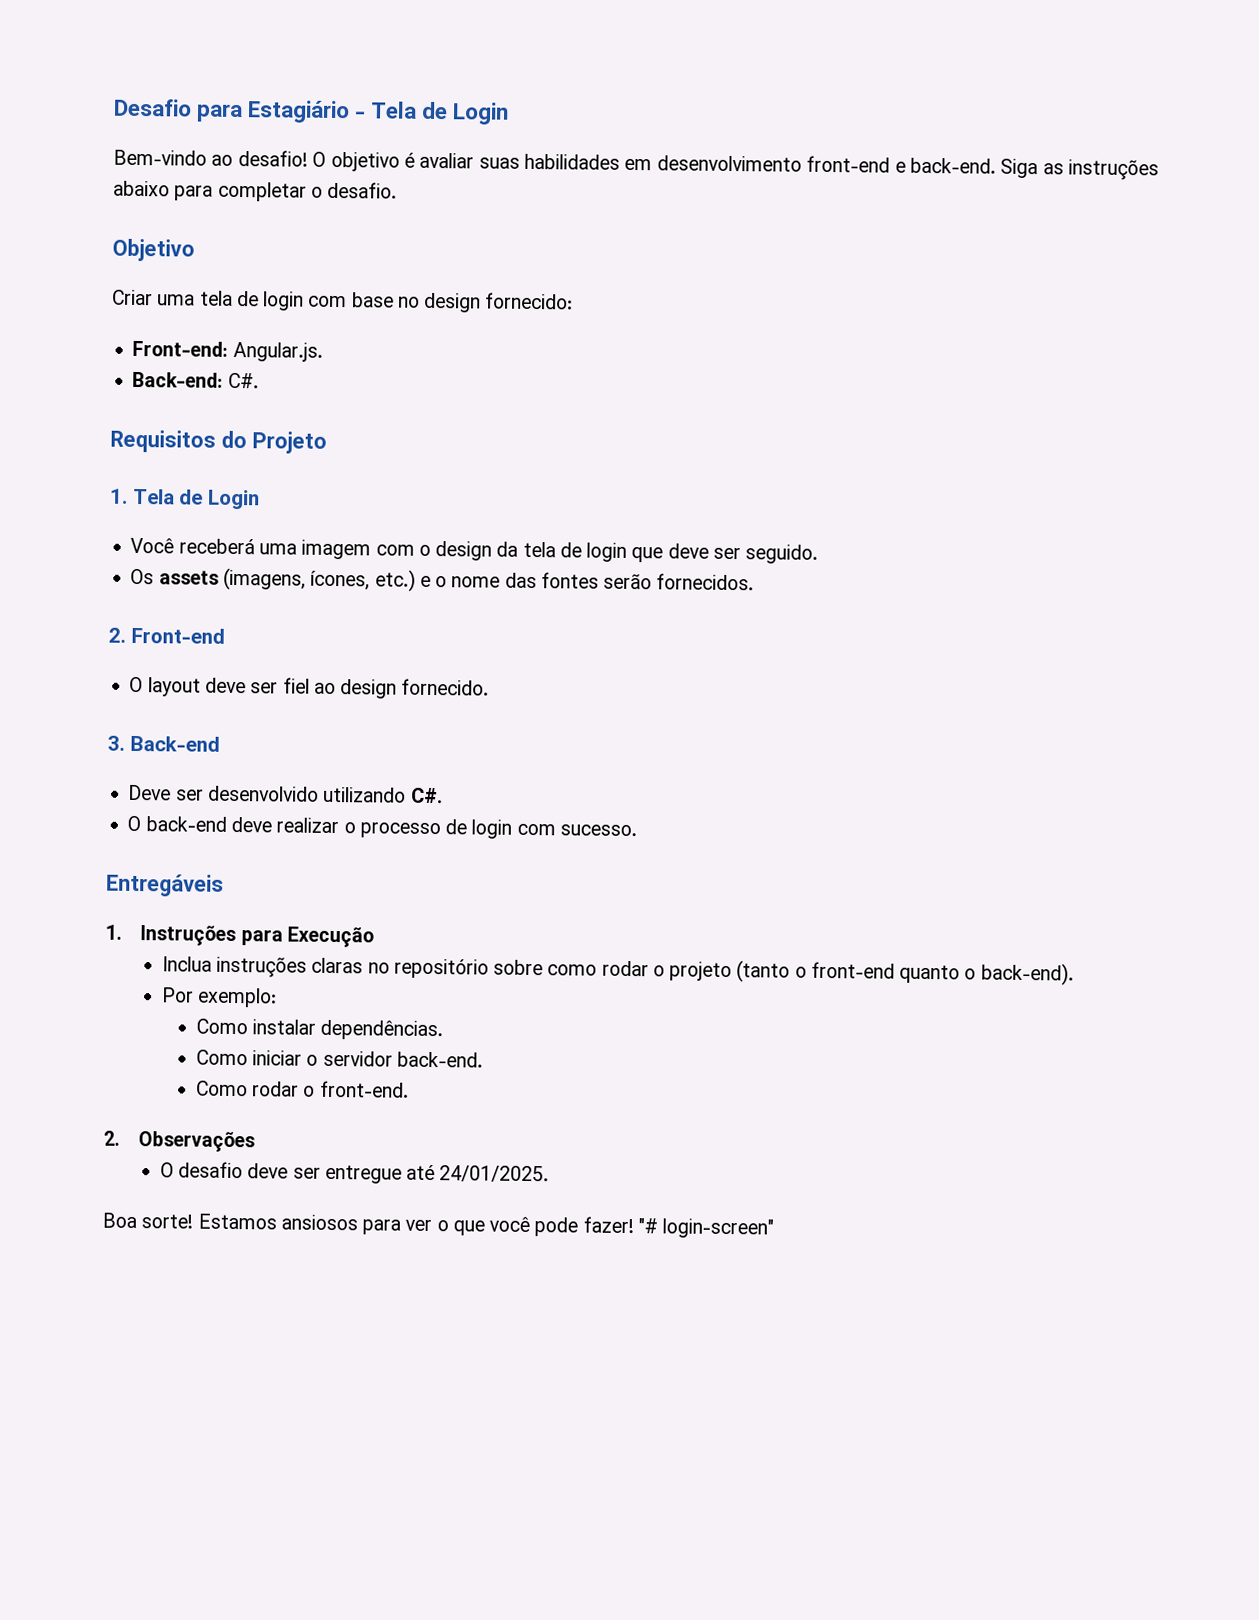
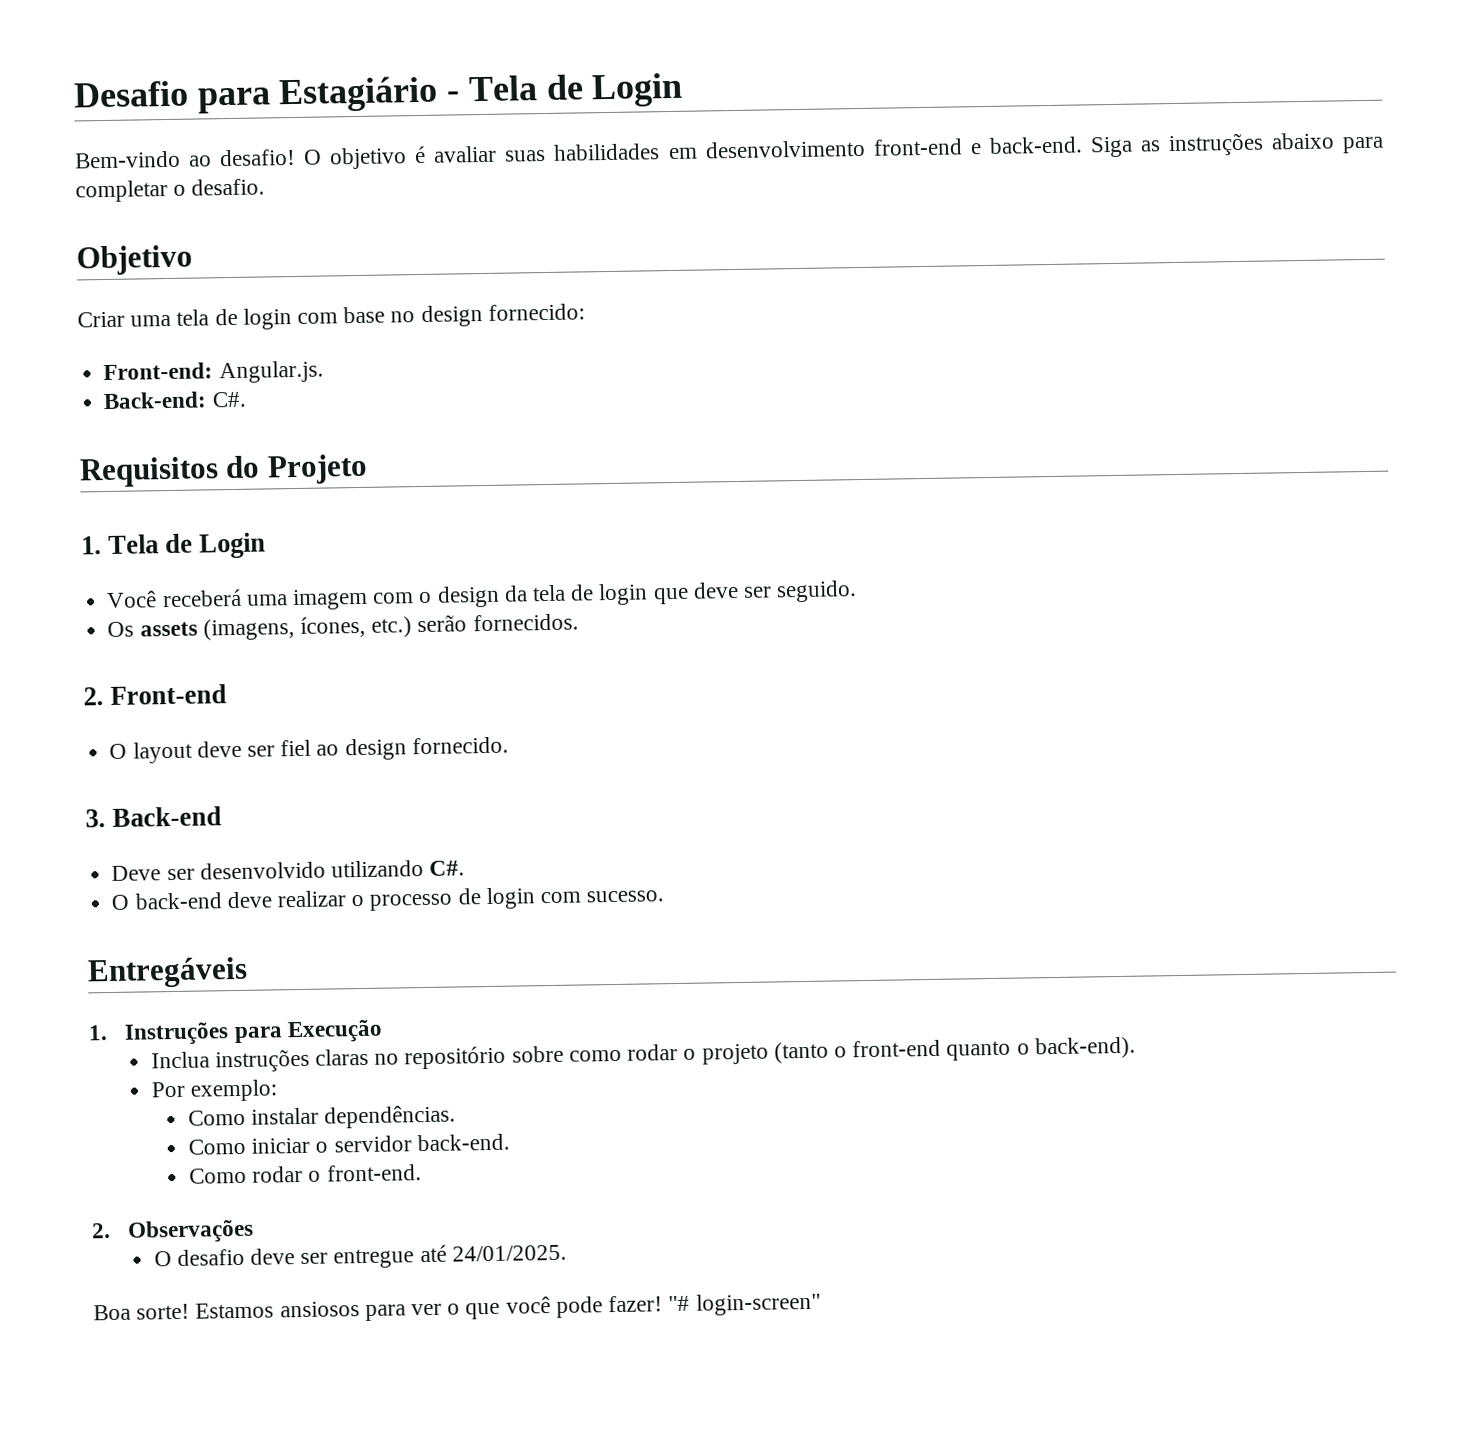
- Os assets (imagens, ícones, etc.) e o nome das fontes serão fornecidos.
+ Os assets (imagens, ícones, etc.) serão fornecidos.

